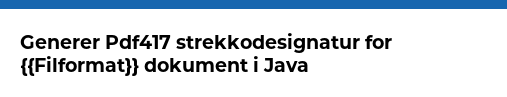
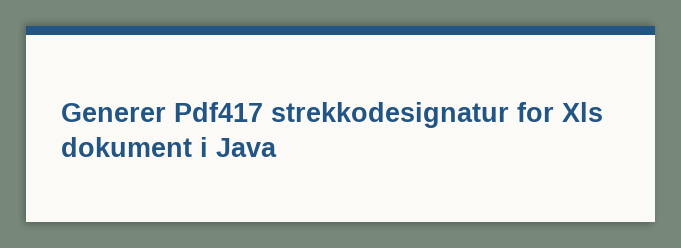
- Generer Pdf417 strekkodesignatur for {{Filformat}} dokument i Java
+ Generer Pdf417 strekkodesignatur for Xls dokument i Java

